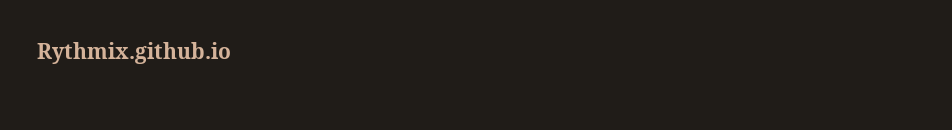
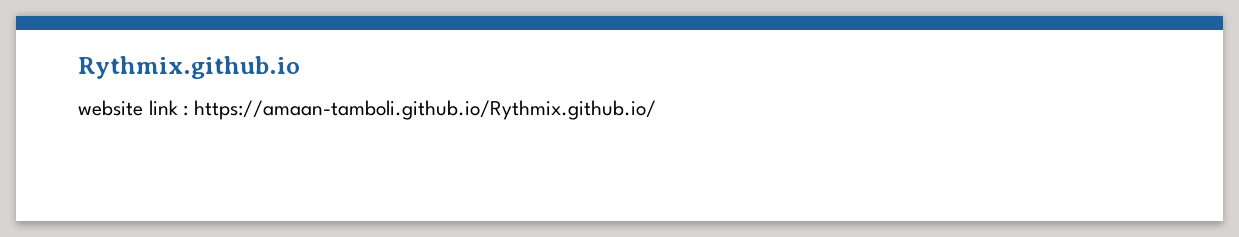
+ website link : https://amaan-tamboli.github.io/Rythmix.github.io/

